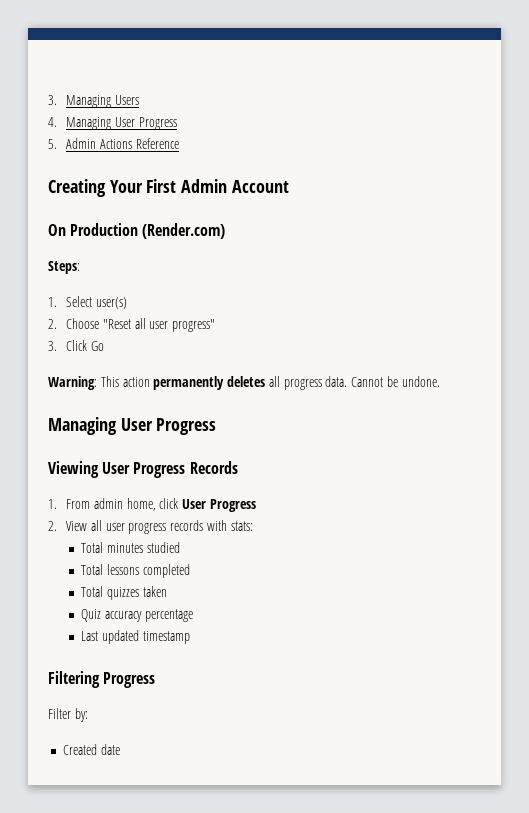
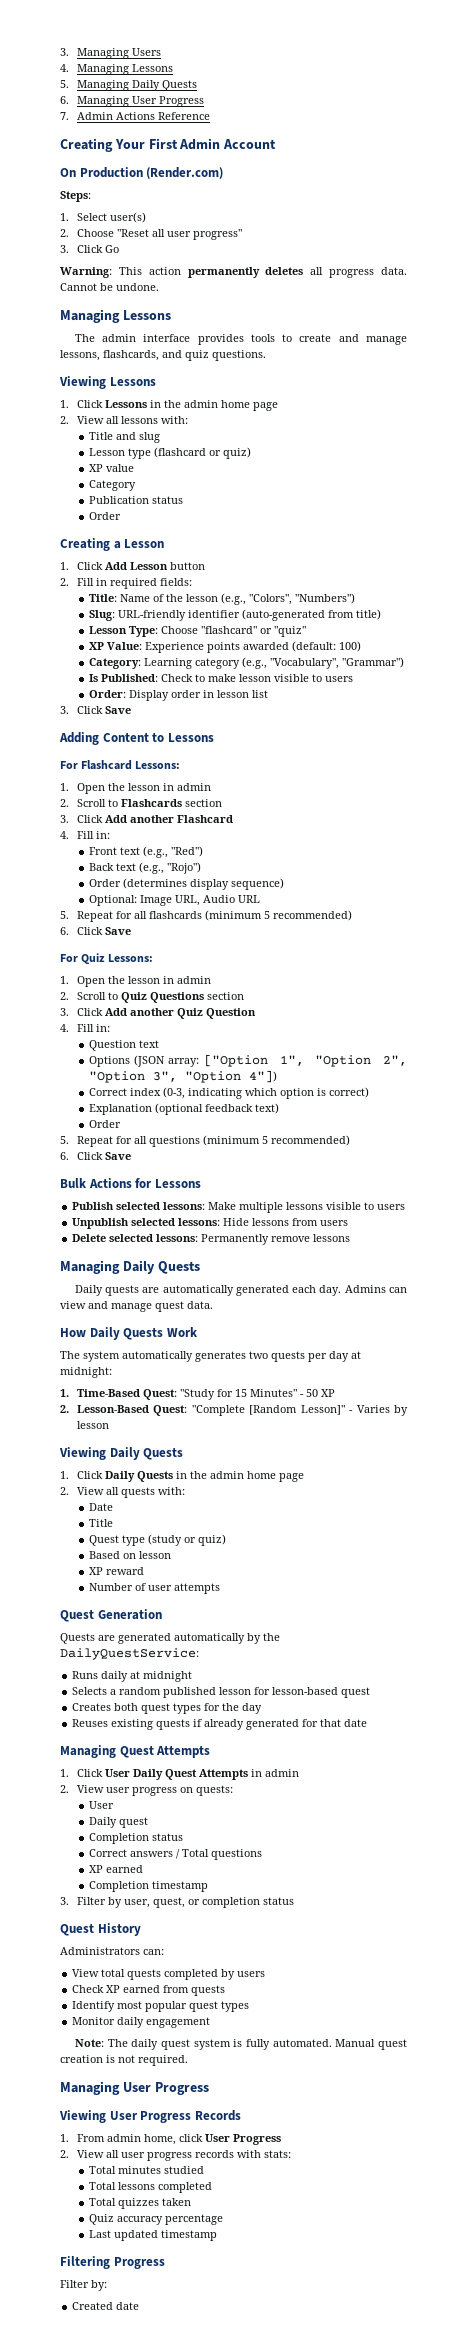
- 4. Managing User Progress
- 5. Admin Actions Reference
+ 4. Managing Lessons
+ 5. Managing Daily Quests
+ 6. Managing User Progress
+ 7. Admin Actions Reference
  Cannot be undone.
+ Managing Lessons
+ The admin interface provides tools to create and manage lessons, flashcards, and quiz questions.
+ Viewing Lessons
+ 1. Click Lessons in the admin home page
+ 2. View all lessons with:
+ Title and slug
+ Lesson type (flashcard or quiz)
+ XP value
+ Category
+ Publication status
+ Order
+ Creating a Lesson
+ 1. Click Add Lesson button
+ 2. Fill in required fields:
+ Title: Name of the lesson (e.g., "Colors", "Numbers")
+ Slug: URL-friendly identifier (auto-generated from title)
+ Lesson Type: Choose "flashcard" or "quiz"
+ XP Value: Experience points awarded (default: 100)
+ Category: Learning category (e.g., "Vocabulary", "Grammar")
+ Is Published: Check to make lesson visible to users
+ Order: Display order in lesson list
+ 3. Click Save
+ Adding Content to Lessons
+ For Flashcard Lessons:
+ 1. Open the lesson in admin
+ 2. Scroll to Flashcards section
+ 3. Click Add another Flashcard
+ 4. Fill in:
+ Front text (e.g., "Red")
+ Back text (e.g., "Rojo")
+ Order (determines display sequence)
+ Optional: Image URL, Audio URL
+ 5. Repeat for all flashcards (minimum 5 recommended)
+ 6. Click Save
+ For Quiz Lessons:
+ 1. Open the lesson in admin
+ 2. Scroll to Quiz Questions section
+ 3. Click Add another Quiz Question
+ 4. Fill in:
+ Question text
+ Options (JSON array: ["Option 1", "Option 2", "Option 3", "Option 4"])
+ Correct index (0-3, indicating which option is correct)
+ Explanation (optional feedback text)
+ Order
+ 5. Repeat for all questions (minimum 5 recommended)
+ 6. Click Save
+ Bulk Actions for Lessons
+ Publish selected lessons: Make multiple lessons visible to users
+ Unpublish selected lessons: Hide lessons from users
+ Delete selected lessons: Permanently remove lessons
+ Managing Daily Quests
+ Daily quests are automatically generated each day. Admins can view and manage quest data.
+ How Daily Quests Work
+ The system automatically generates two quests per day at midnight:
+ 1. Time-Based Quest: "Study for 15 Minutes" - 50 XP
+ 2. Lesson-Based Quest: "Complete [Random Lesson]" - Varies by lesson
+ Viewing Daily Quests
+ 1. Click Daily Quests in the admin home page
+ 2. View all quests with:
+ Date
+ Title
+ Quest type (study or quiz)
+ Based on lesson
+ XP reward
+ Number of user attempts
+ Quest Generation
+ Quests are generated automatically by the DailyQuestService:
+ Runs daily at midnight
+ Selects a random published lesson for lesson-based quest
+ Creates both quest types for the day
+ Reuses existing quests if already generated for that date
+ Managing Quest Attempts
+ 1. Click User Daily Quest Attempts in admin
+ 2. View user progress on quests:
+ User
+ Daily quest
+ Completion status
+ Correct answers / Total questions
+ XP earned
+ Completion timestamp
+ 3. Filter by user, quest, or completion status
+ Quest History
+ Administrators can:
+ View total quests completed by users
+ Check XP earned from quests
+ Identify most popular quest types
+ Monitor daily engagement
+ Note: The daily quest system is fully automated. Manual quest creation is not required.

